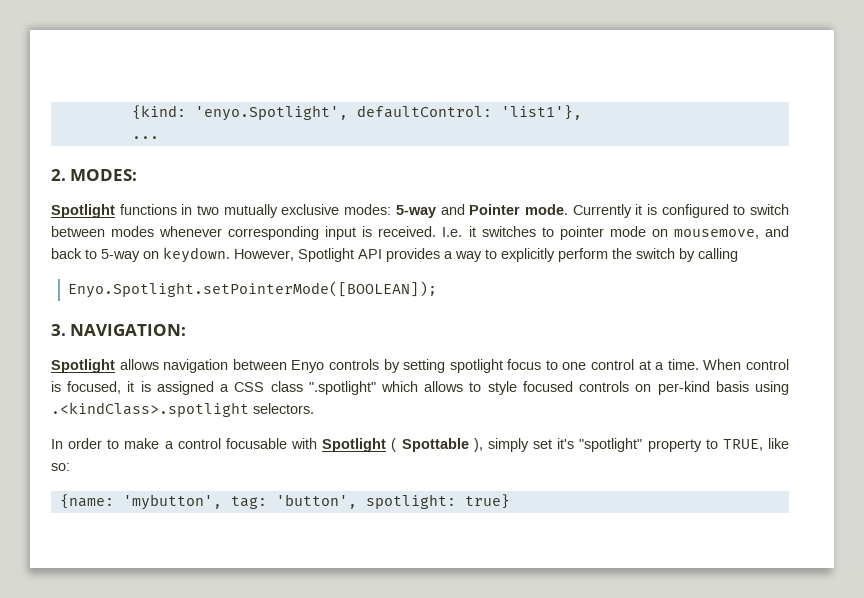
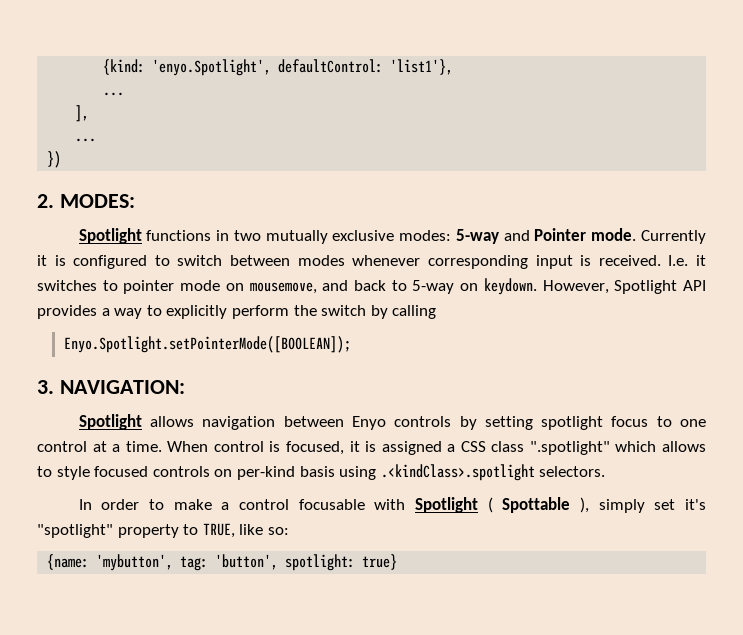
+ ],
+ ...
+ })

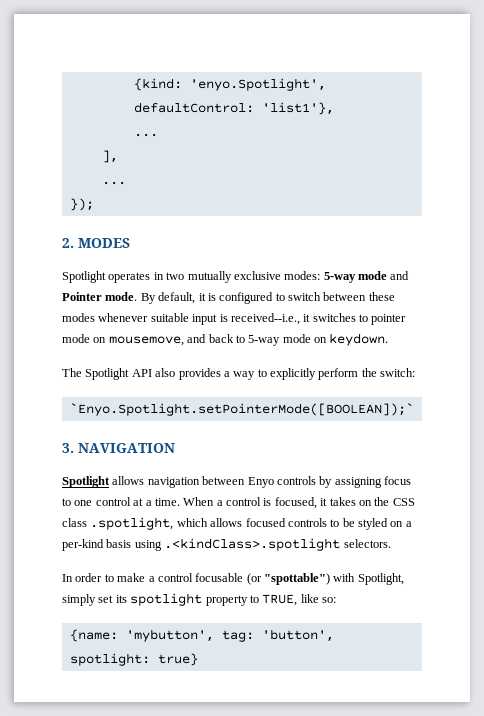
- })
+ });
- 2. MODES:
- Spotlight functions in two mutually exclusive modes: 5-way and Pointer mode.
+ 2. MODES
+ Spotlight operates in two mutually exclusive modes: 5-way mode and Pointer mode.
- Currently it is configured to switch between modes whenever corresponding input is received. I.e. it switches to pointer mode on mousemove, and back to 5-way on keydown. However, Spotlight API provides a way to explicitly perform the switch by calling
- Enyo.Spotlight.setPointerMode([BOOLEAN]);
+ By default, it is configured to switch between these modes whenever suitable input is received--i.e., it switches to pointer mode on mousemove, and back to 5-way mode on keydown.
+ The Spotlight API also provides a way to explicitly perform the switch:
+ `Enyo.Spotlight.setPointerMode([BOOLEAN]);`
- 3. NAVIGATION:
+ 3. NAVIGATION
- Spotlight allows navigation between Enyo controls by setting spotlight focus to one control at a time.
+ Spotlight allows navigation between Enyo controls by assigning focus to one control at a time.
- When control is focused, it is assigned a CSS class ".spotlight" which allows to style focused controls on per-kind basis using .<kindClass>.spotlight selectors.
+ When a control is focused, it takes on the CSS class .spotlight, which allows focused controls to be styled on a per-kind basis using .<kindClass>.spotlight selectors.
- In order to make a control focusable with Spotlight ( Spottable ), simply set it's "spotlight" property to TRUE, like so:
+ In order to make a control focusable (or "spottable") with Spotlight, simply set its spotlight property to TRUE, like so:

